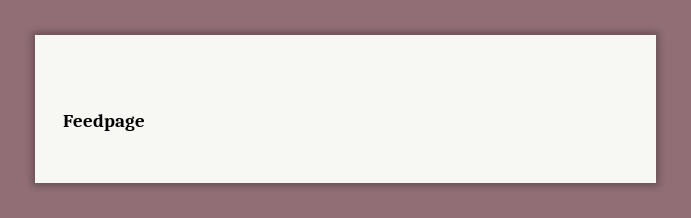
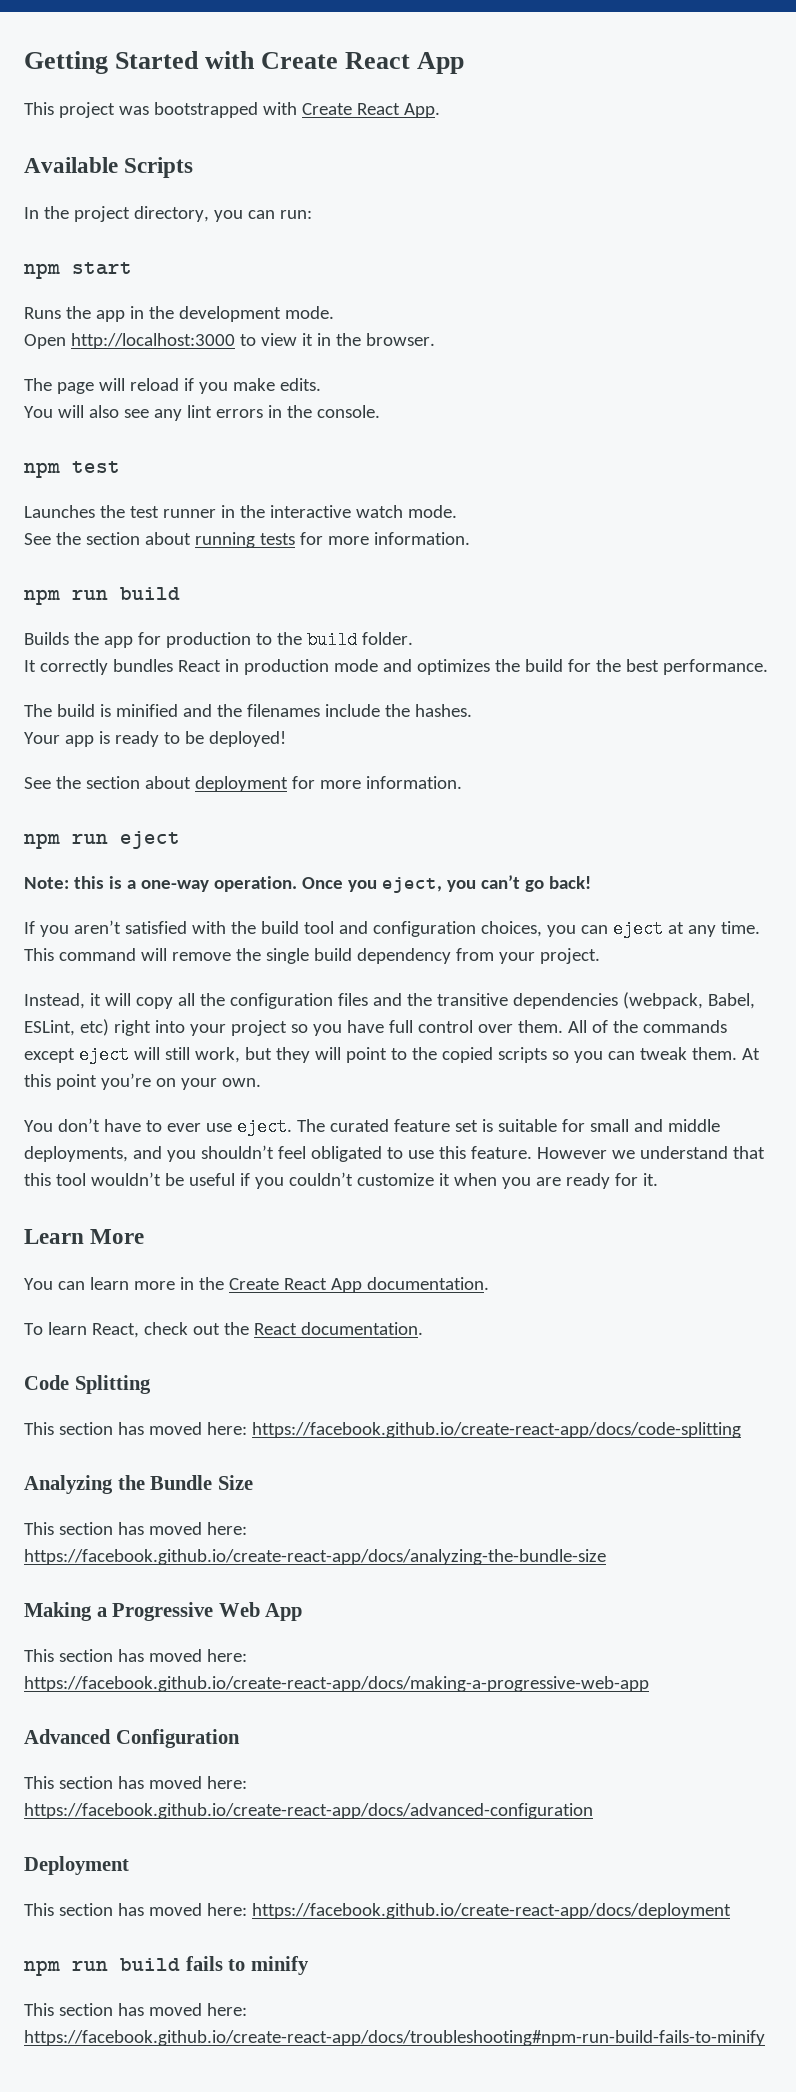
- Feedpage
+ Getting Started with Create React App
+ This project was bootstrapped with Create React App.
+ Available Scripts
+ In the project directory, you can run:
+ npm start
+ Runs the app in the development mode.
+ Open http://localhost:3000 to view it in the browser.
+ The page will reload if you make edits.
+ You will also see any lint errors in the console.
+ npm test
+ Launches the test runner in the interactive watch mode.
+ See the section about running tests for more information.
+ npm run build
+ Builds the app for production to the build folder.
+ It correctly bundles React in production mode and optimizes the build for the best performance.
+ The build is minified and the filenames include the hashes.
+ Your app is ready to be deployed!
+ See the section about deployment for more information.
+ npm run eject
+ Note: this is a one-way operation. Once you eject, you can’t go back!
+ If you aren’t satisfied with the build tool and configuration choices, you can eject at any time. This command will remove the single build dependency from your project.
+ Instead, it will copy all the configuration files and the transitive dependencies (webpack, Babel, ESLint, etc) right into your project so you have full control over them. All of the commands except eject will still work, but they will point to the copied scripts so you can tweak them. At this point you’re on your own.
+ You don’t have to ever use eject. The curated feature set is suitable for small and middle deployments, and you shouldn’t feel obligated to use this feature. However we understand that this tool wouldn’t be useful if you couldn’t customize it when you are ready for it.
+ Learn More
+ You can learn more in the Create React App documentation.
+ To learn React, check out the React documentation.
+ Code Splitting
+ This section has moved here: https://facebook.github.io/create-react-app/docs/code-splitting
+ Analyzing the Bundle Size
+ This section has moved here: https://facebook.github.io/create-react-app/docs/analyzing-the-bundle-size
+ Making a Progressive Web App
+ This section has moved here: https://facebook.github.io/create-react-app/docs/making-a-progressive-web-app
+ Advanced Configuration
+ This section has moved here: https://facebook.github.io/create-react-app/docs/advanced-configuration
+ Deployment
+ This section has moved here: https://facebook.github.io/create-react-app/docs/deployment
+ npm run build fails to minify
+ This section has moved here: https://facebook.github.io/create-react-app/docs/troubleshooting#npm-run-build-fails-to-minify

